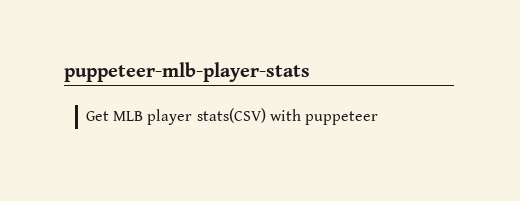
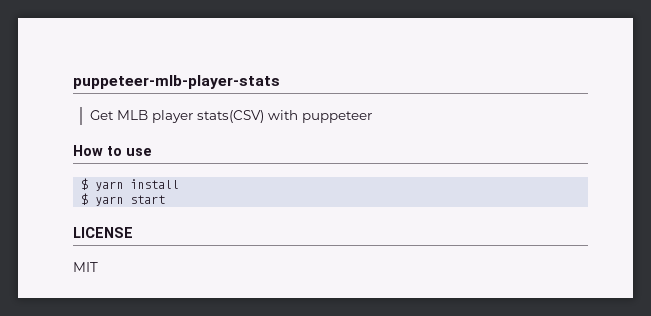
+ How to use
+ $ yarn install
+ $ yarn start
+ LICENSE
+ MIT

